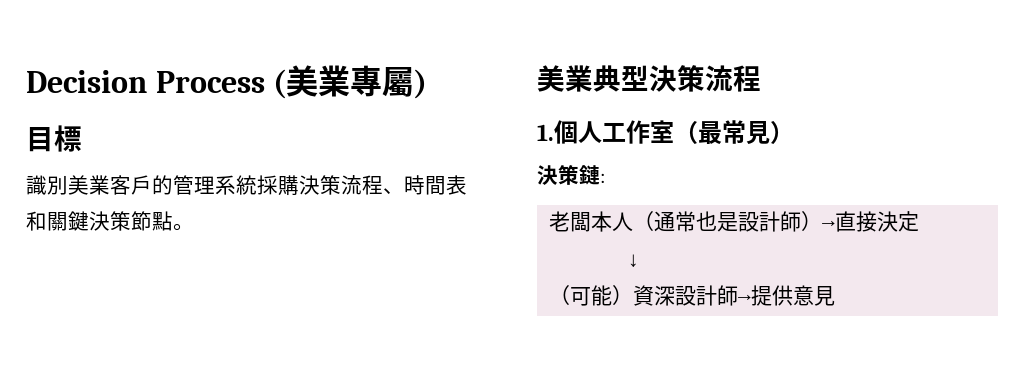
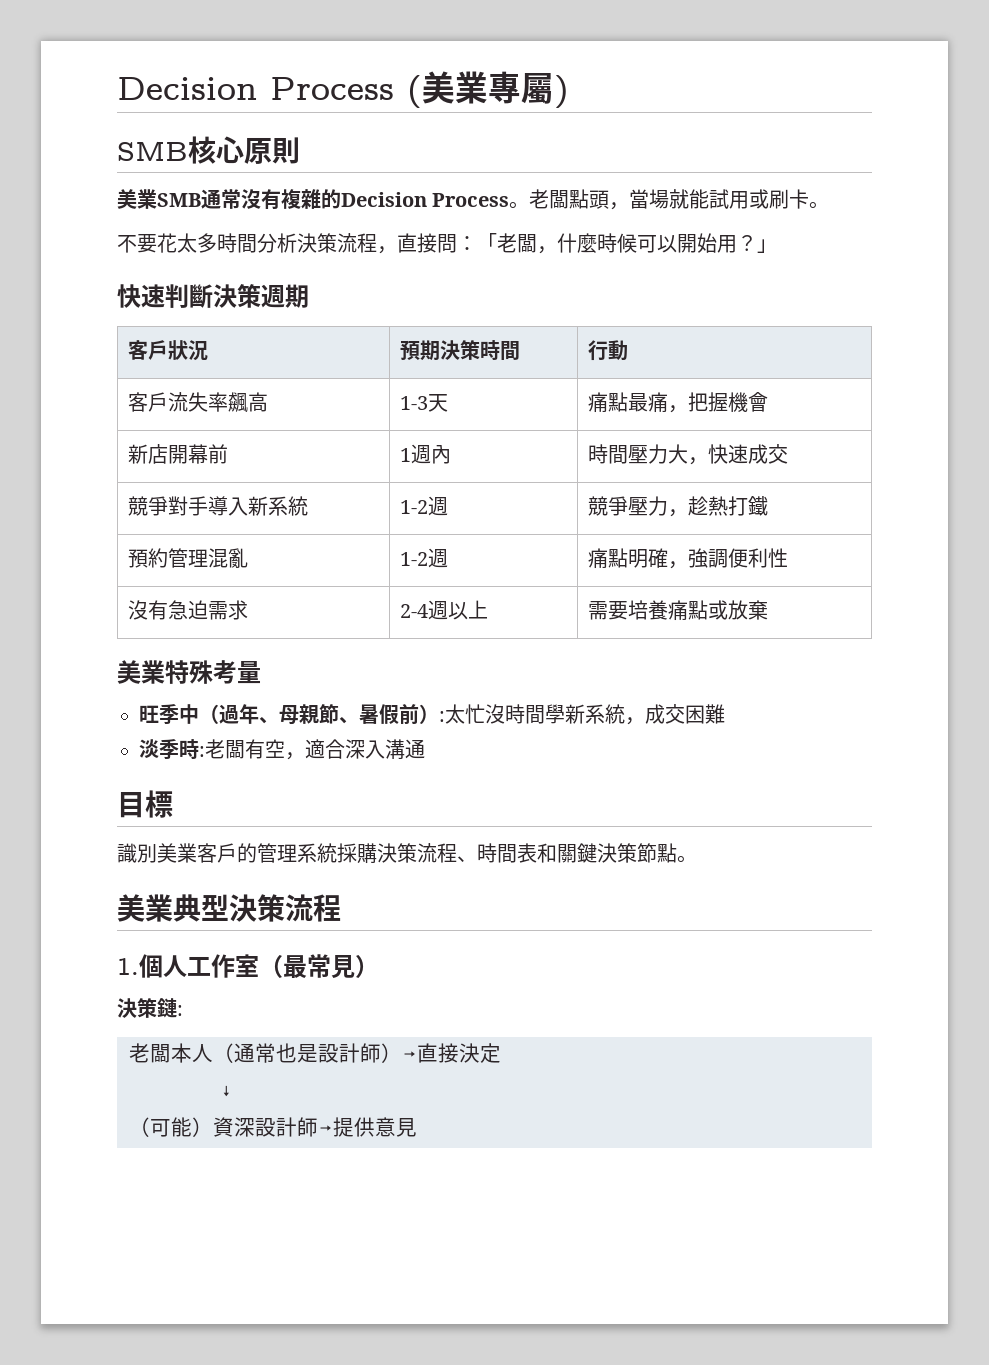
+ SMB核心原則
+ 美業SMB通常沒有複雜的Decision Process。老闆點頭，當場就能試用或刷卡。
+ 不要花太多時間分析決策流程，直接問：「老闆，什麼時候可以開始用？」
+ 快速判斷決策週期
+ 客戶狀況 | 預期決策時間 | 行動
+ 客戶流失率飆高 | 1-3天 | 痛點最痛，把握機會
+ 新店開幕前 | 1週內 | 時間壓力大，快速成交
+ 競爭對手導入新系統 | 1-2週 | 競爭壓力，趁熱打鐵
+ 預約管理混亂 | 1-2週 | 痛點明確，強調便利性
+ 沒有急迫需求 | 2-4週以上 | 需要培養痛點或放棄
+ 美業特殊考量
+ 旺季中（過年、母親節、暑假前）:太忙沒時間學新系統，成交困難
+ 淡季時:老闆有空，適合深入溝通

